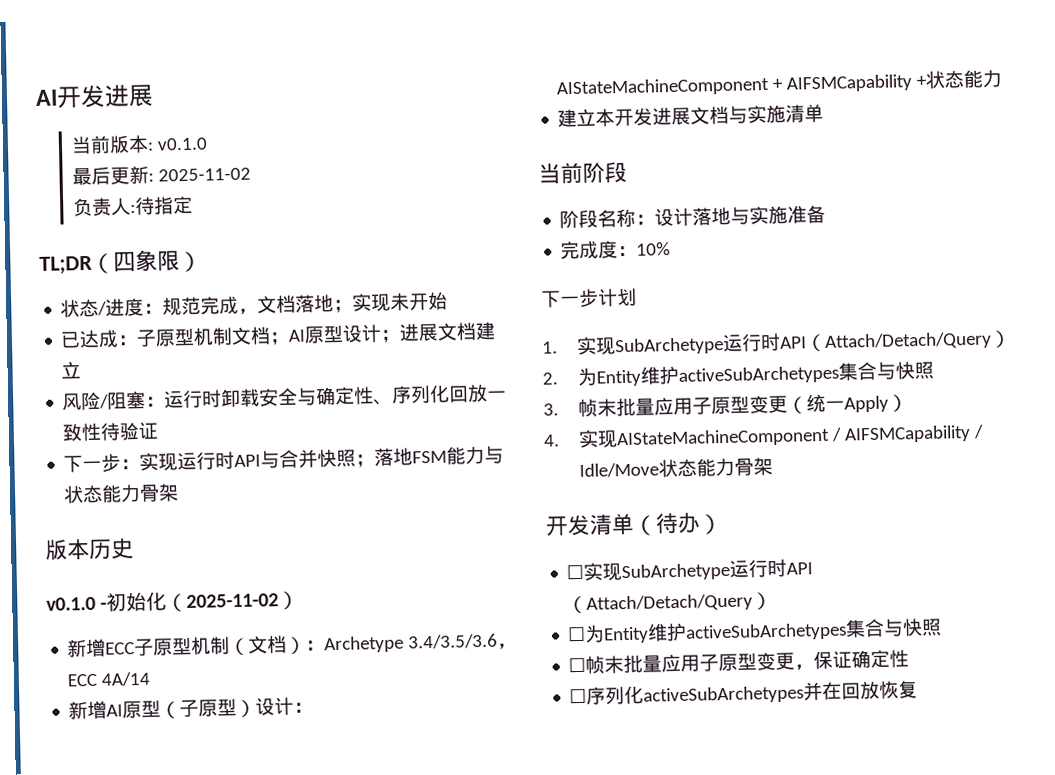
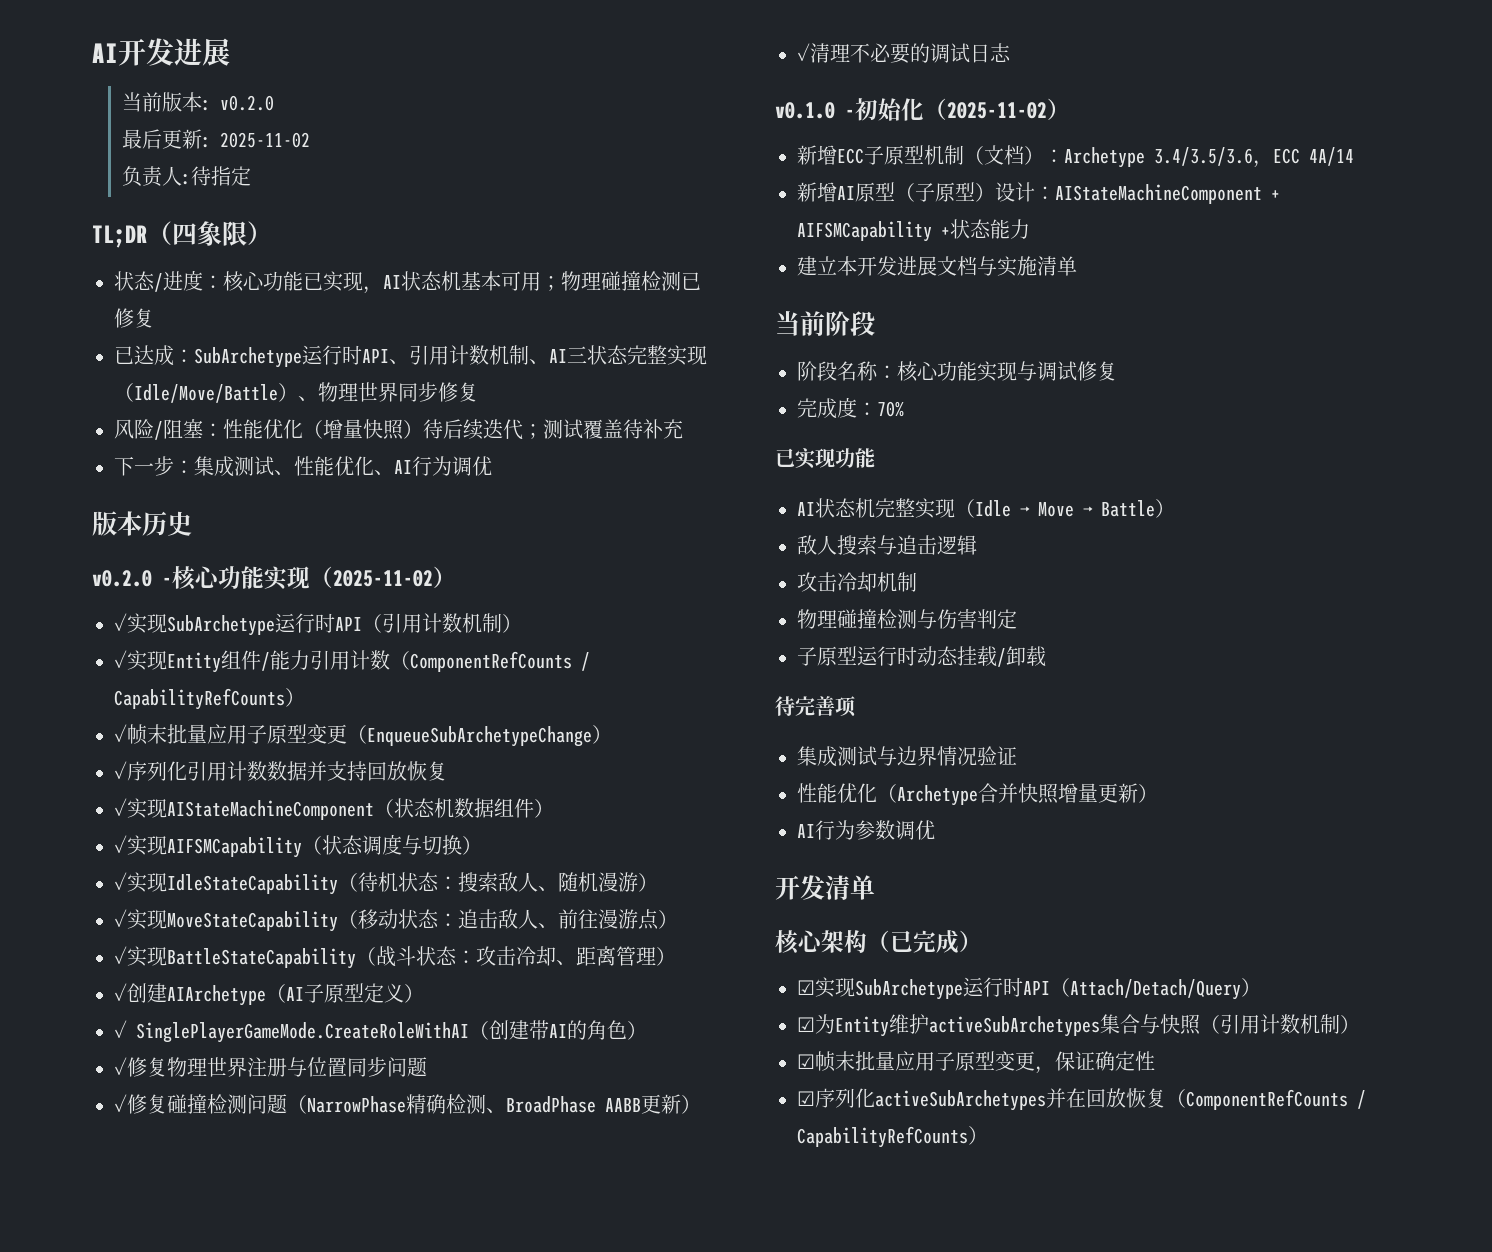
- 当前版本: v0.1.0
+ 当前版本: v0.2.0
- 状态/进度：规范完成，文档落地；实现未开始
- 已达成：子原型机制文档；AI原型设计；进展文档建立
- 风险/阻塞：运行时卸载安全与确定性、序列化回放一致性待验证
- 下一步：实现运行时API与合并快照；落地FSM能力与状态能力骨架
+ 状态/进度：核心功能已实现，AI状态机基本可用；物理碰撞检测已修复
+ 已达成：SubArchetype运行时API、引用计数机制、AI三状态完整实现（Idle/Move/Battle）、物理世界同步修复
+ 风险/阻塞：性能优化（增量快照）待后续迭代；测试覆盖待补充
+ 下一步：集成测试、性能优化、AI行为调优
  版本历史
+ v0.2.0 -核心功能实现（2025-11-02）
+ ✓实现SubArchetype运行时API（引用计数机制）
+ ✓实现Entity组件/能力引用计数（ComponentRefCounts / CapabilityRefCounts）
+ ✓帧末批量应用子原型变更（EnqueueSubArchetypeChange）
+ ✓序列化引用计数数据并支持回放恢复
+ ✓实现AIStateMachineComponent（状态机数据组件）
+ ✓实现AIFSMCapability（状态调度与切换）
+ ✓实现IdleStateCapability（待机状态：搜索敌人、随机漫游）
+ ✓实现MoveStateCapability（移动状态：追击敌人、前往漫游点）
+ ✓实现BattleStateCapability（战斗状态：攻击冷却、距离管理）
+ ✓创建AIArchetype（AI子原型定义）
+ ✓ SinglePlayerGameMode.CreateRoleWithAI（创建带AI的角色）
+ ✓修复物理世界注册与位置同步问题
+ ✓修复碰撞检测问题（NarrowPhase精确检测、BroadPhase AABB更新）
+ ✓清理不必要的调试日志
- 阶段名称：设计落地与实施准备
- 完成度：10%
- 下一步计划
- 1.实现SubArchetype运行时API（Attach/Detach/Query）
- 2.为Entity维护activeSubArchetypes集合与快照
- 3.帧末批量应用子原型变更（统一Apply）
- 4.实现AIStateMachineComponent / AIFSMCapability / Idle/Move状态能力骨架
- 开发清单（待办）
- ☐实现SubArchetype运行时API（Attach/Detach/Query）
- ☐为Entity维护activeSubArchetypes集合与快照
- ☐帧末批量应用子原型变更，保证确定性
+ 阶段名称：核心功能实现与调试修复
+ 完成度：70%
+ 已实现功能
+ AI状态机完整实现（Idle → Move → Battle）
+ 敌人搜索与追击逻辑
+ 攻击冷却机制
+ 物理碰撞检测与伤害判定
+ 子原型运行时动态挂载/卸载
+ 待完善项
+ 集成测试与边界情况验证
+ 性能优化（Archetype合并快照增量更新）
+ AI行为参数调优
+ 开发清单
+ 核心架构（已完成）
+ ☑实现SubArchetype运行时API（Attach/Detach/Query）
+ ☑为Entity维护activeSubArchetypes集合与快照（引用计数机制）
+ ☑帧末批量应用子原型变更，保证确定性
- ☐序列化activeSubArchetypes并在回放恢复
+ ☑序列化activeSubArchetypes并在回放恢复（ComponentRefCounts / CapabilityRefCounts）

